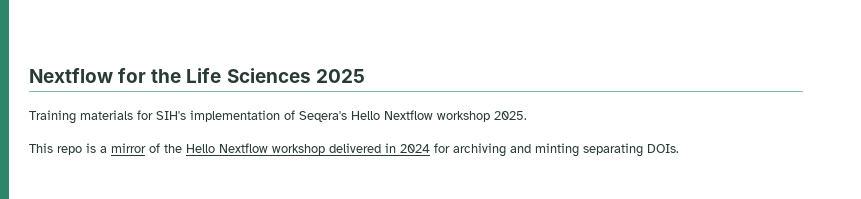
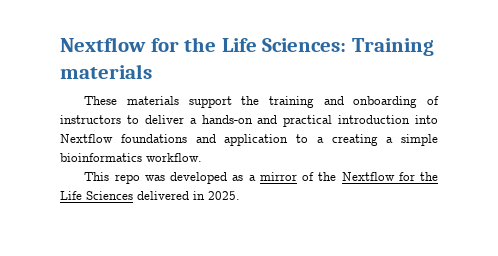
- Nextflow for the Life Sciences 2025
- Training materials for SIH's implementation of Seqera's Hello Nextflow workshop 2025.
- This repo is a mirror of the Hello Nextflow workshop delivered in 2024 for archiving and minting separating DOIs.
+ Nextflow for the Life Sciences: Training materials
+ These materials support the training and onboarding of instructors to deliver a hands-on and practical introduction into Nextflow foundations and application to a creating a simple bioinformatics workflow.
+ This repo was developed as a mirror of the Nextflow for the Life Sciences delivered in 2025.

